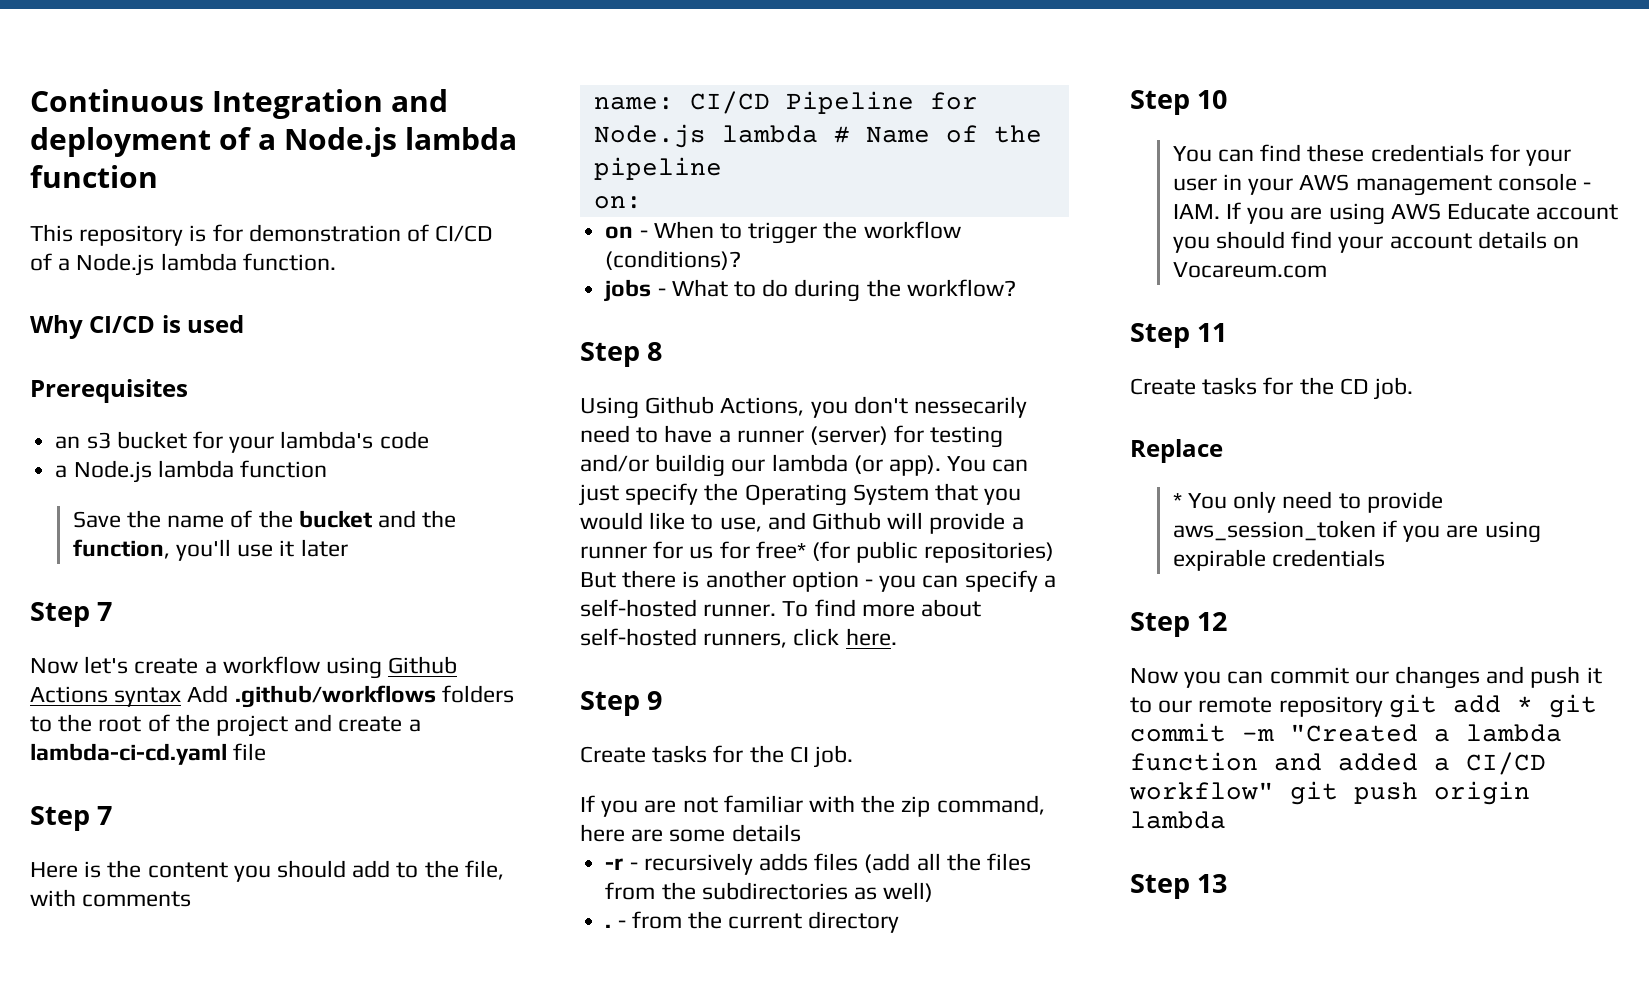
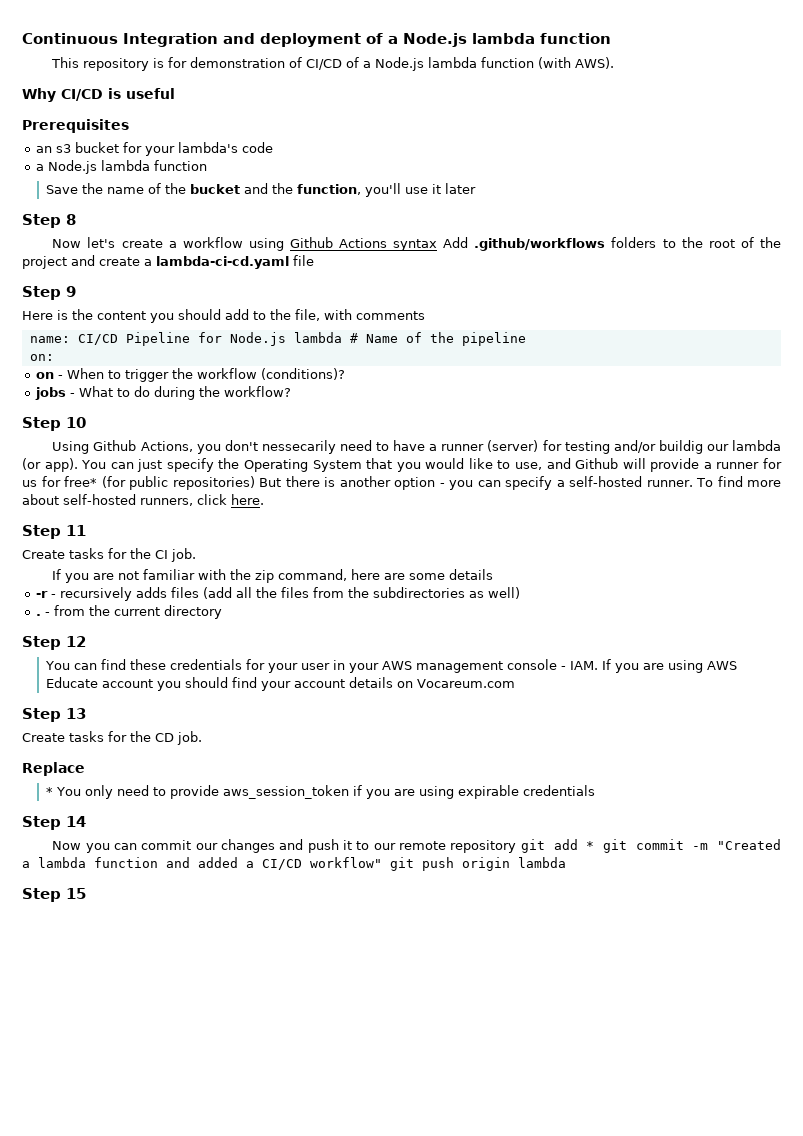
- This repository is for demonstration of CI/CD of a Node.js lambda function.
+ This repository is for demonstration of CI/CD of a Node.js lambda function (with AWS).
- Why CI/CD is used
+ Why CI/CD is useful
  Save the name of the bucket and the function, you'll use it later
- Step 7
+ Step 8
  Now let's create a workflow using Github Actions syntax Add .github/workflows folders to the root of the project and create a lambda-ci-cd.yaml file
- Step 7
+ Step 9
- Step 8
+ Step 10
- Step 9
+ Step 11
- Step 10
+ Step 12
- Step 11
+ Step 13
- Step 12
+ Step 14
- Step 13
+ Step 15

